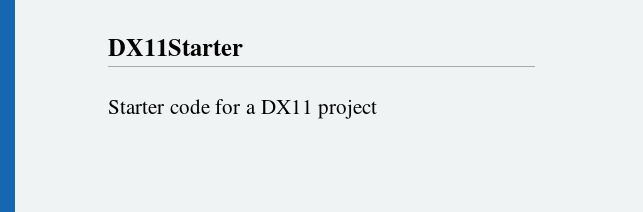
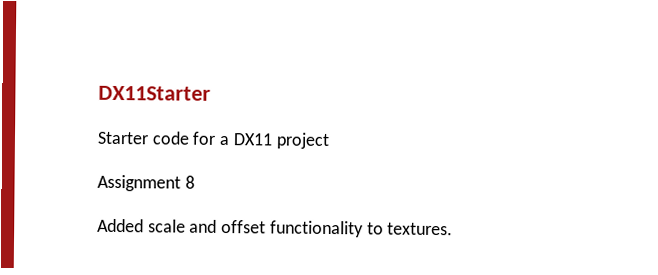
+ Assignment 8
+ Added scale and offset functionality to textures.

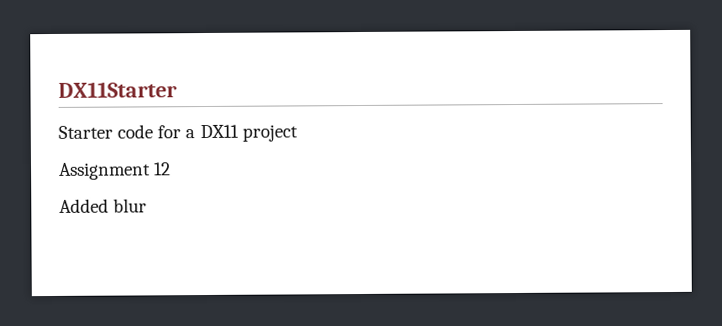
- Assignment 8
+ Assignment 12
- Added scale and offset functionality to textures.
+ Added blur

